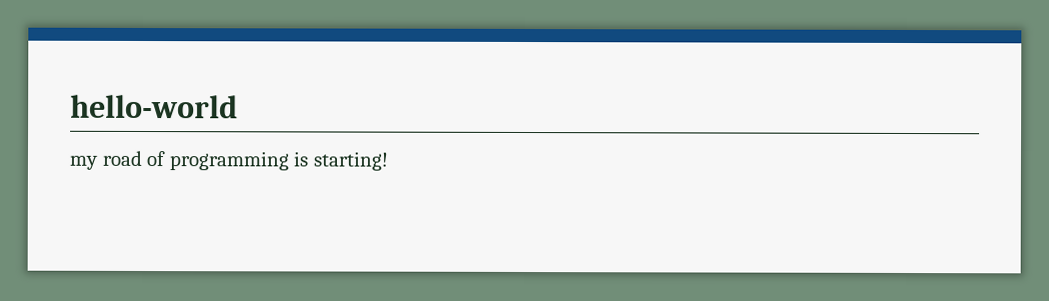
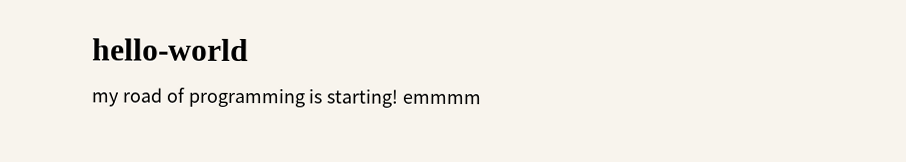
- my road of programming is starting!
+ my road of programming is starting! emmmm

